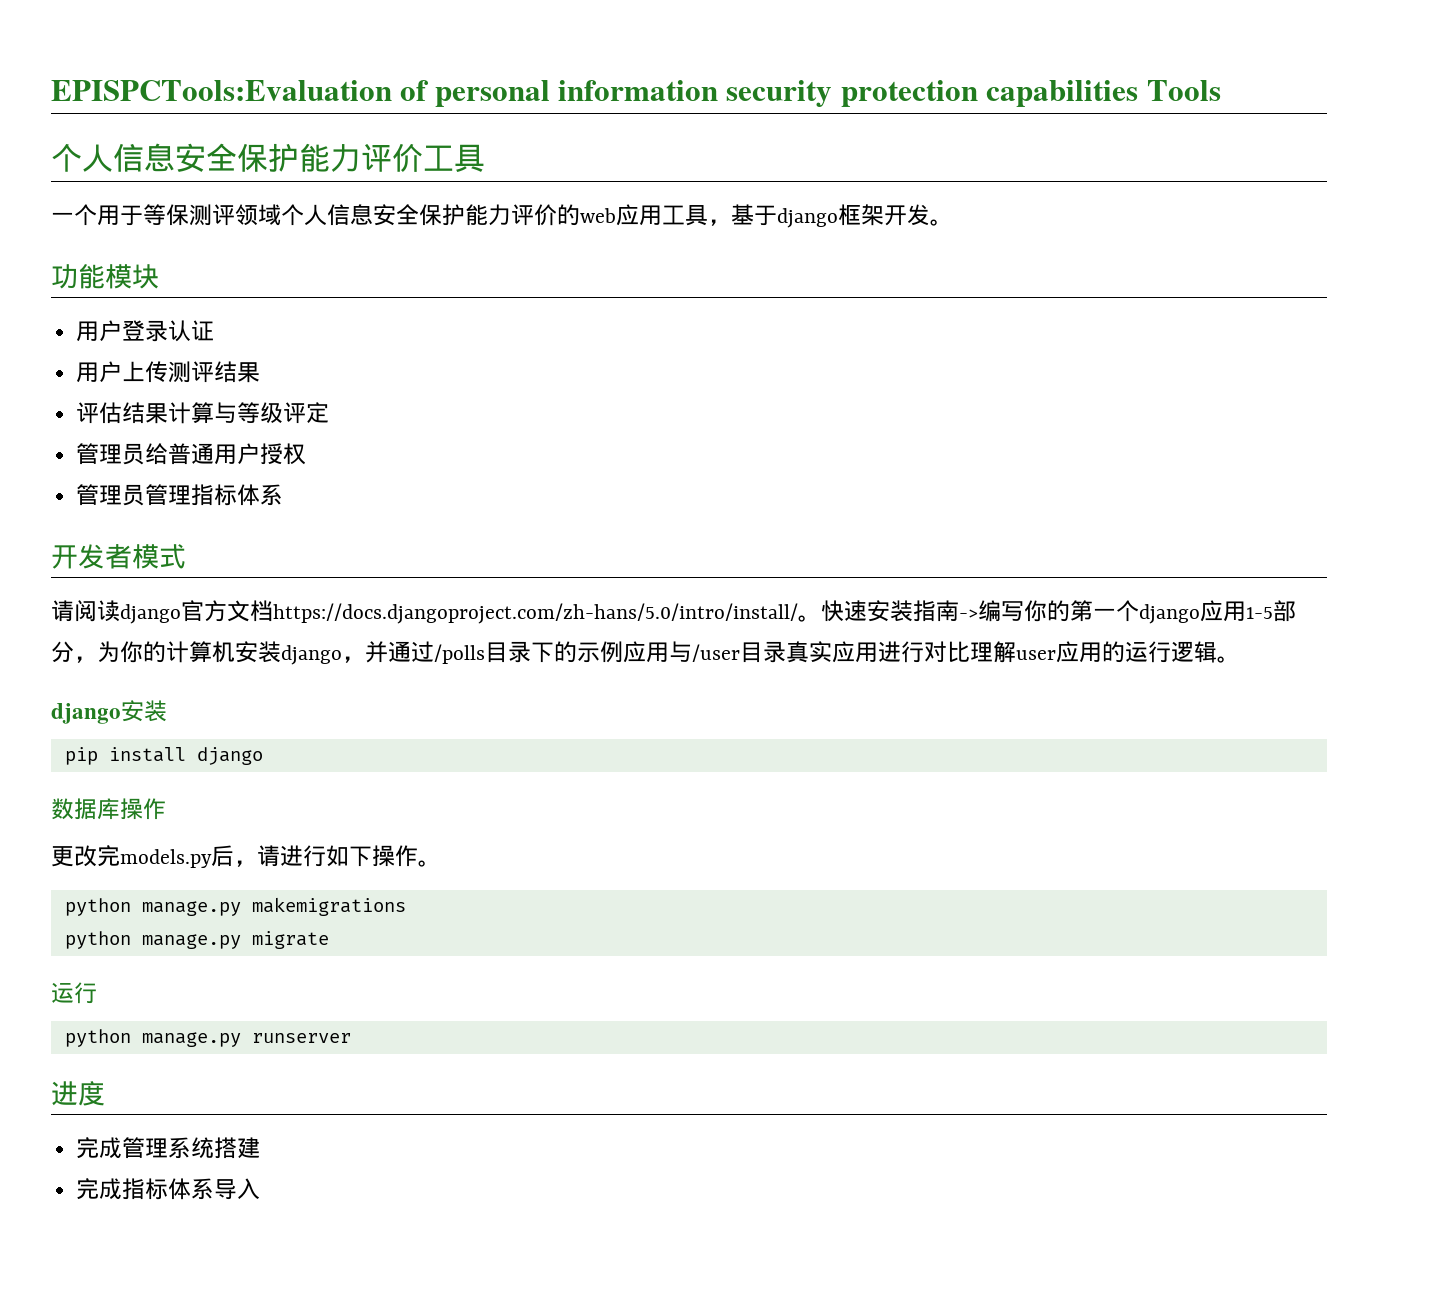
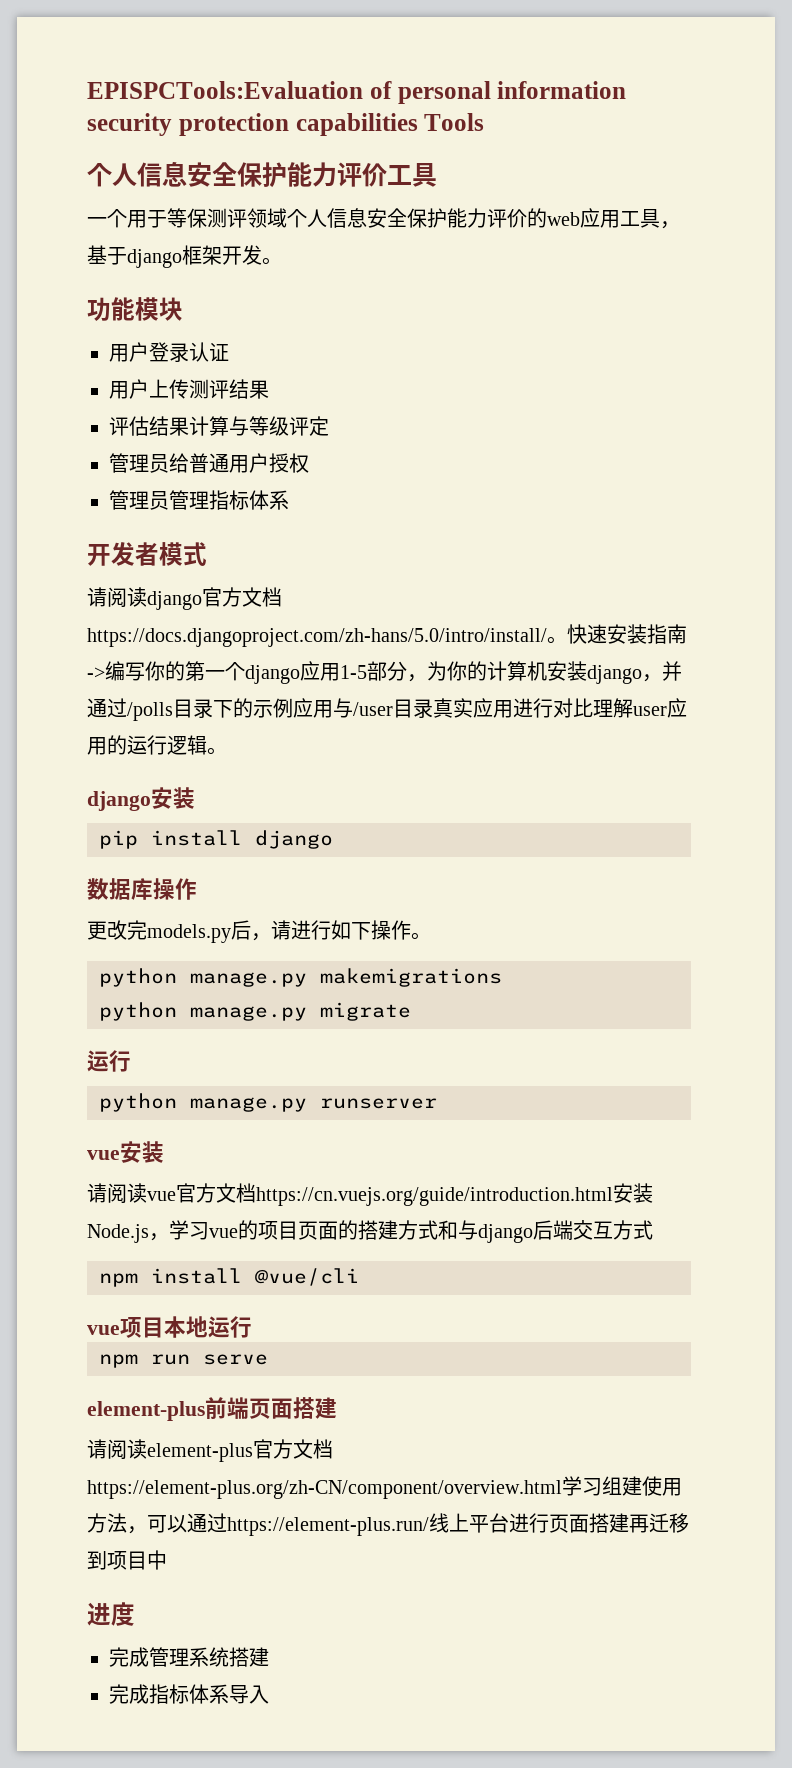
+ vue安装
+ 请阅读vue官方文档https://cn.vuejs.org/guide/introduction.html安装Node.js，学习vue的项目页面的搭建方式和与django后端交互方式
+ npm install @vue/cli
+ vue项目本地运行
+ npm run serve
+ element-plus前端页面搭建
+ 请阅读element-plus官方文档https://element-plus.org/zh-CN/component/overview.html学习组建使用方法，可以通过https://element-plus.run/线上平台进行页面搭建再迁移到项目中

